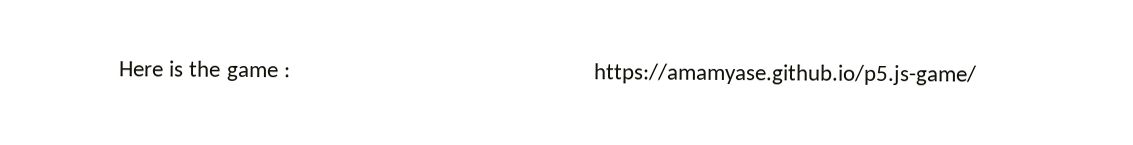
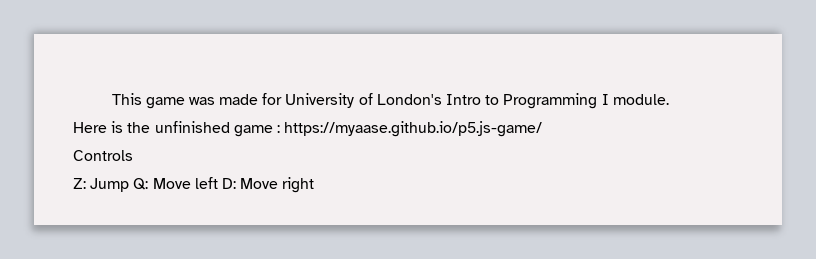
+ This game was made for University of London's Intro to Programming I module.
- Here is the game : https://amamyase.github.io/p5.js-game/
+ Here is the unfinished game : https://myaase.github.io/p5.js-game/
+ Controls
+ Z: Jump Q: Move left D: Move right

